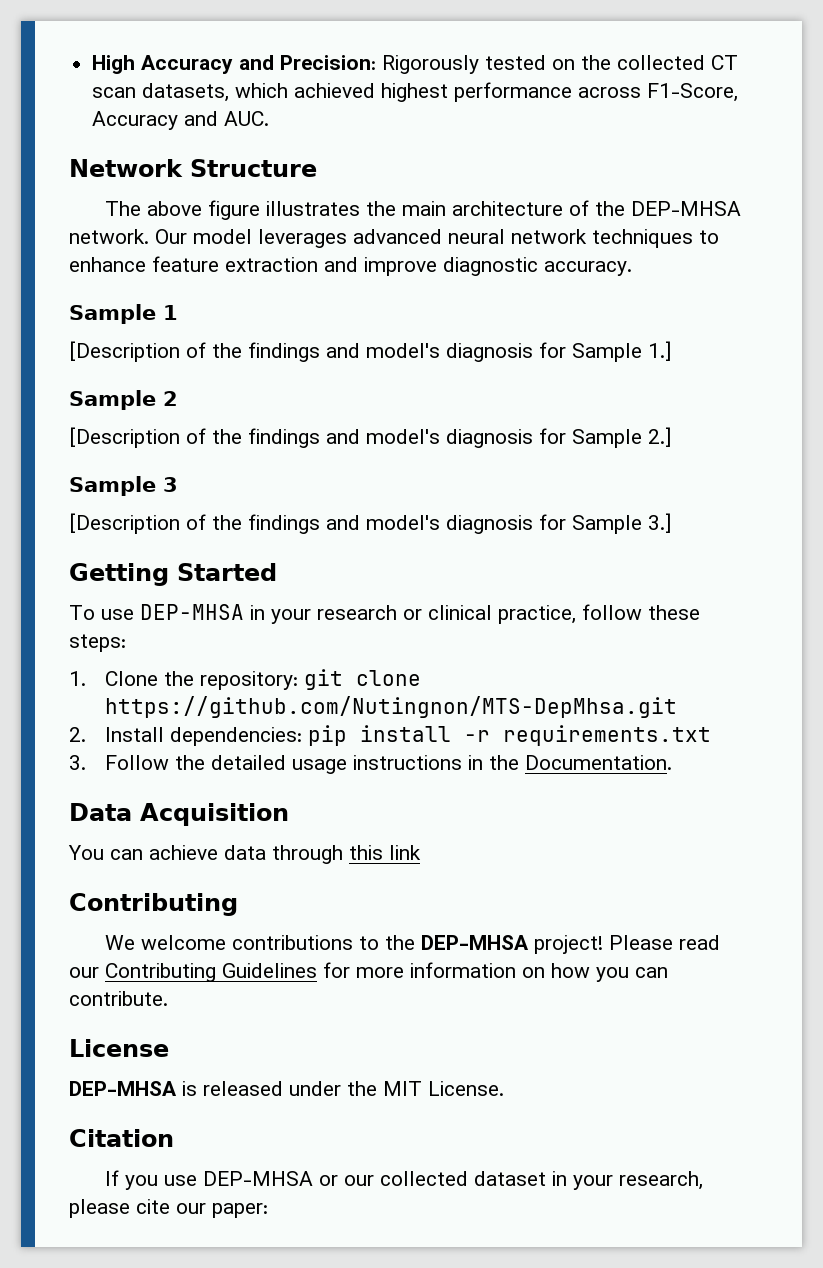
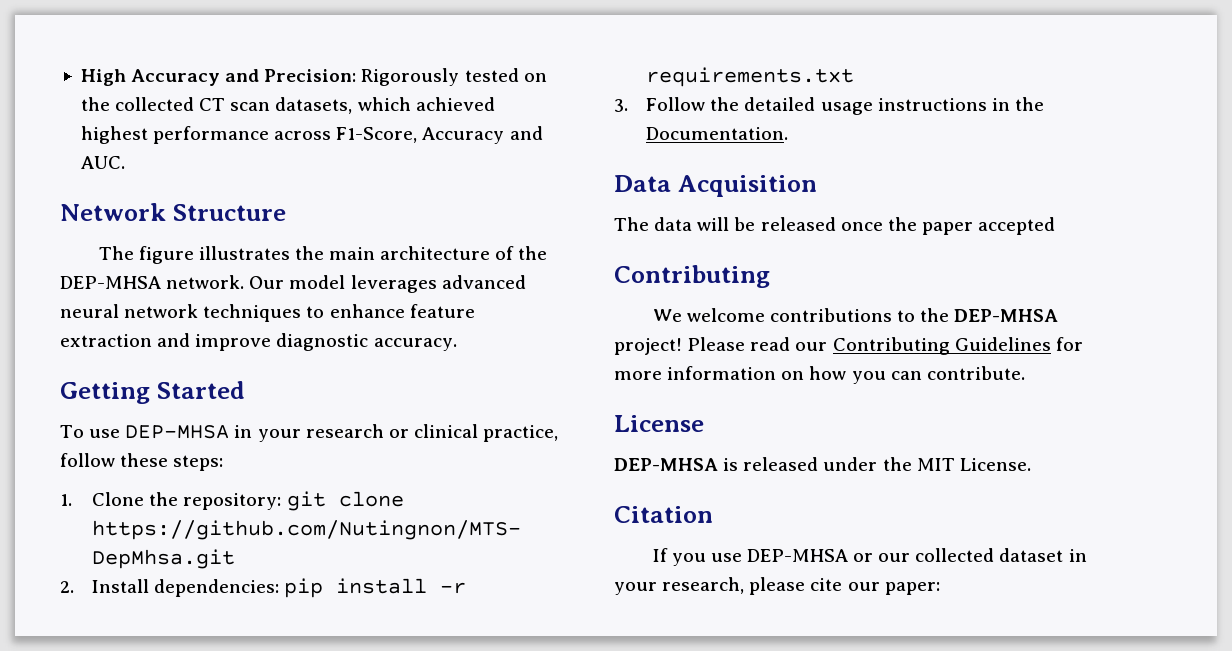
- The above figure illustrates the main architecture of the DEP-MHSA network.
+ The figure illustrates the main architecture of the DEP-MHSA network.
- Sample 1
- [Description of the findings and model's diagnosis for Sample 1.]
- Sample 2
- [Description of the findings and model's diagnosis for Sample 2.]
- Sample 3
- [Description of the findings and model's diagnosis for Sample 3.]
- You can achieve data through this link
+ The data will be released once the paper accepted

